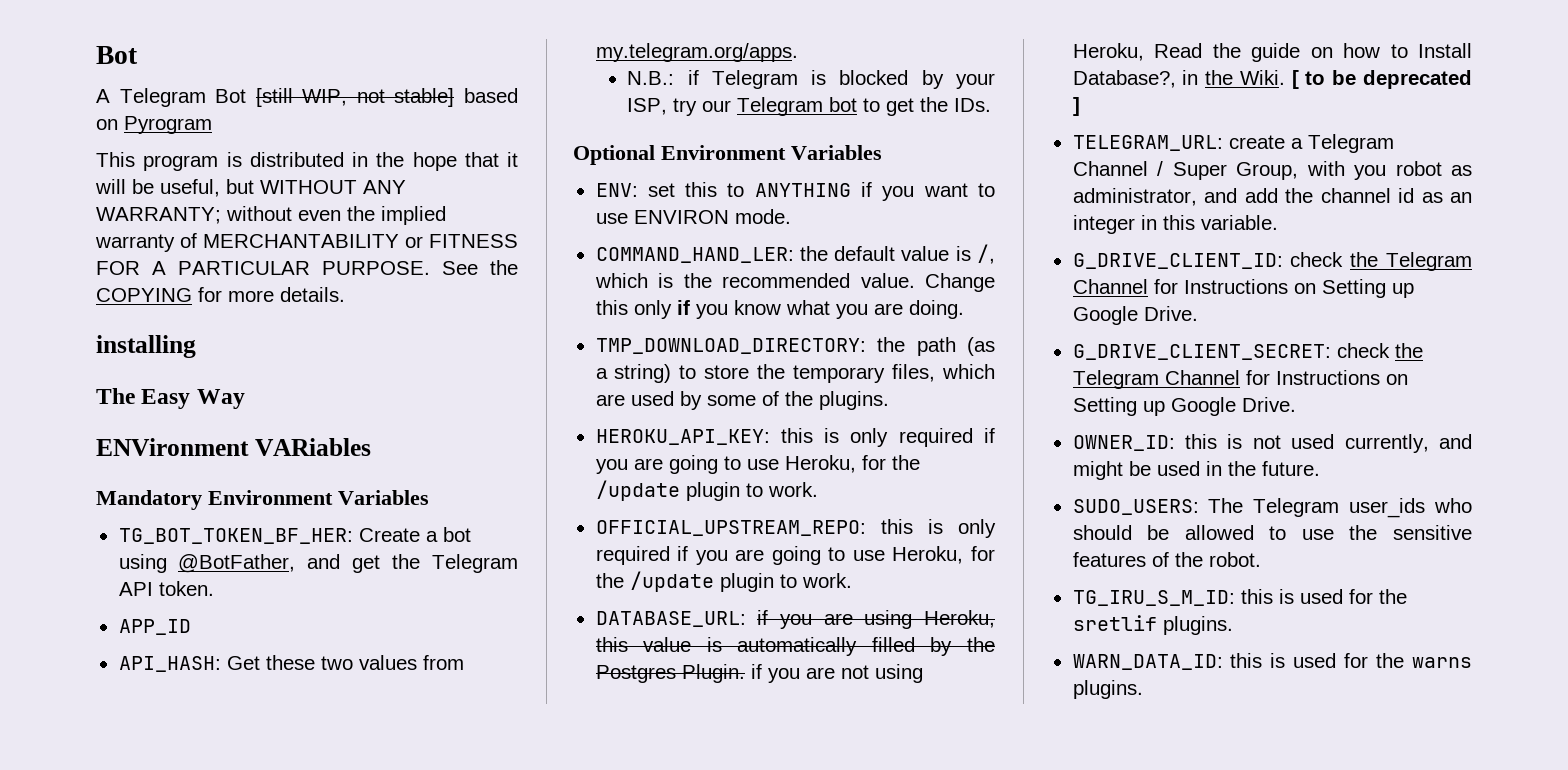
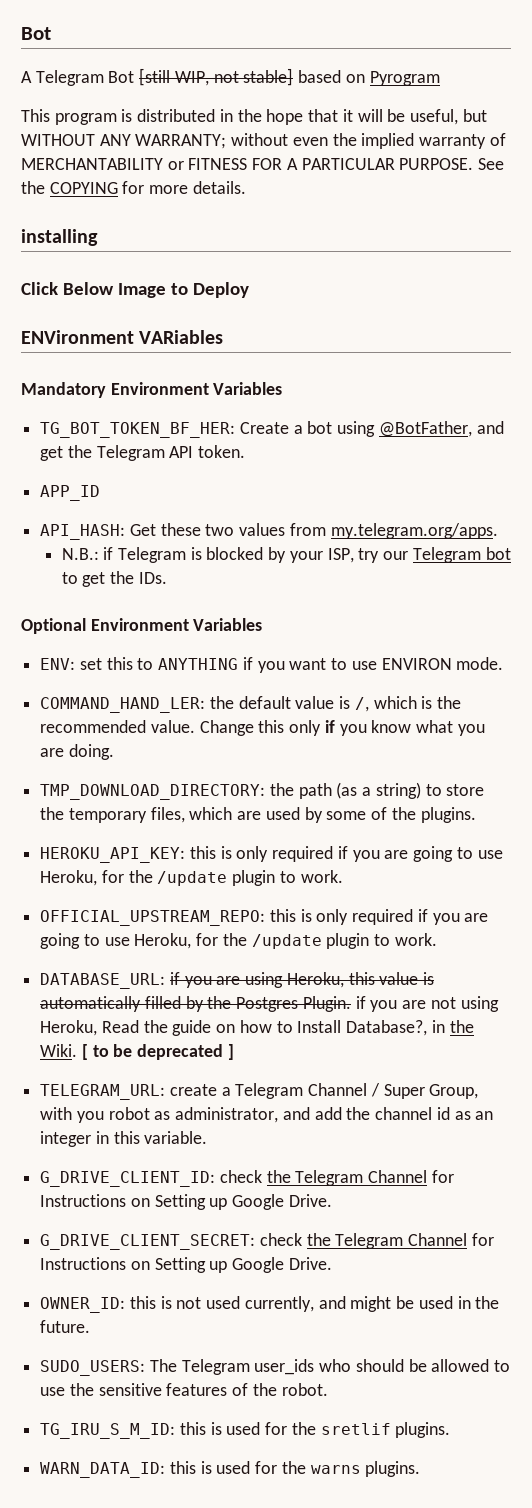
- The Easy Way
+ Click Below Image to Deploy

